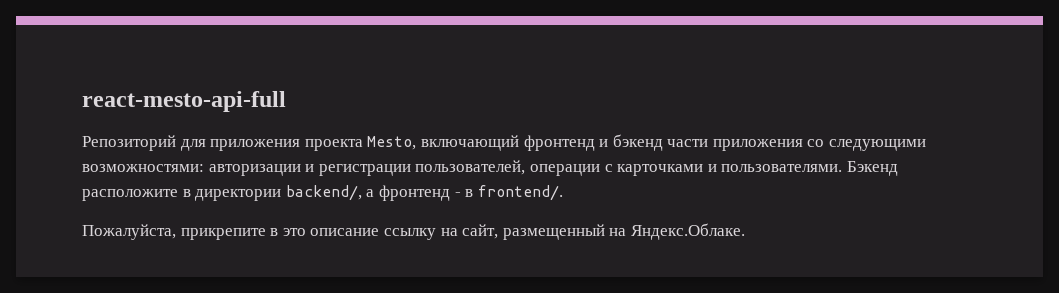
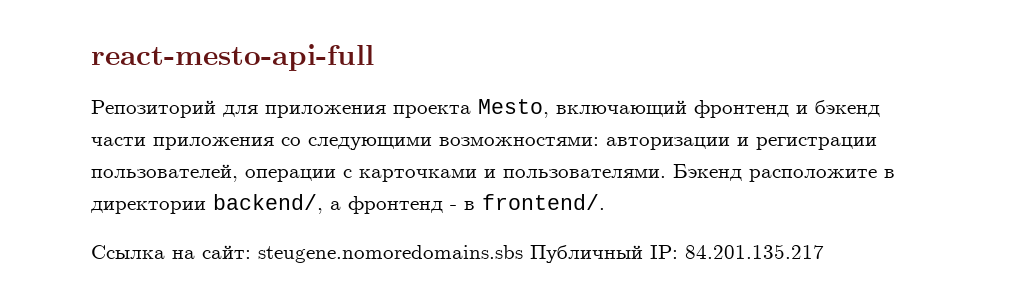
- Пожалуйста, прикрепите в это описание ссылку на сайт, размещенный на Яндекс.Облаке.
+ Ссылка на сайт: steugene.nomoredomains.sbs Публичный IP: 84.201.135.217

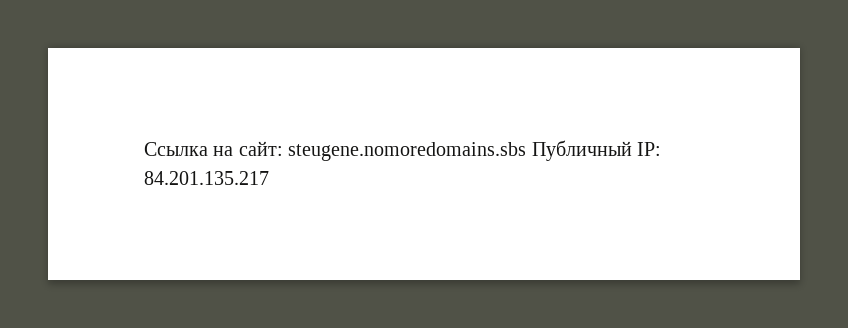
- react-mesto-api-full
- Репозиторий для приложения проекта Mesto, включающий фронтенд и бэкенд части приложения со следующими возможностями: авторизации и регистрации пользователей, операции с карточками и пользователями. Бэкенд расположите в директории backend/, а фронтенд - в frontend/.

